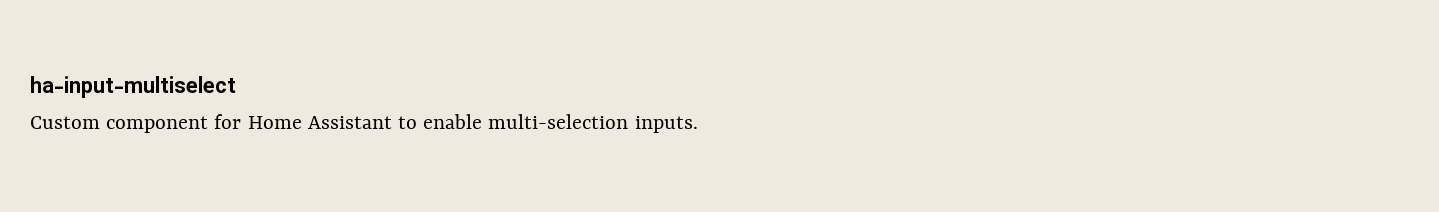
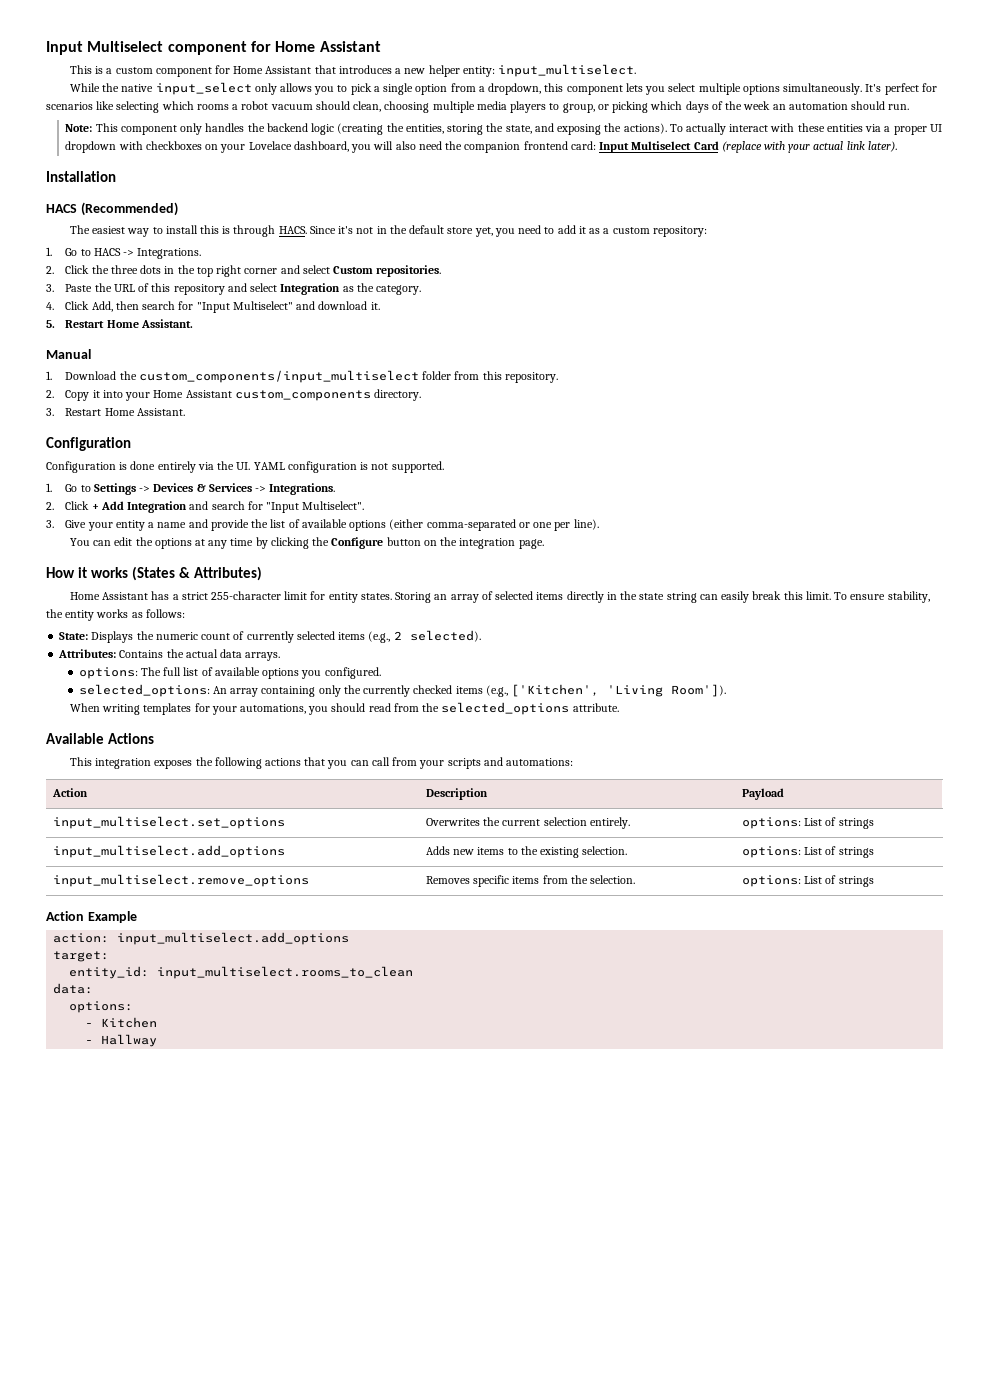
- ha-input-multiselect
- Custom component for Home Assistant to enable multi-selection inputs.
+ Input Multiselect component for Home Assistant
+ This is a custom component for Home Assistant that introduces a new helper entity: input_multiselect.
+ While the native input_select only allows you to pick a single option from a dropdown, this component lets you select multiple options simultaneously. It's perfect for scenarios like selecting which rooms a robot vacuum should clean, choosing multiple media players to group, or picking which days of the week an automation should run.
+ Note: This component only handles the backend logic (creating the entities, storing the state, and exposing the actions). To actually interact with these entities via a proper UI dropdown with checkboxes on your Lovelace dashboard, you will also need the companion frontend card: Input Multiselect Card (replace with your actual link later).
+ Installation
+ HACS (Recommended)
+ The easiest way to install this is through HACS. Since it's not in the default store yet, you need to add it as a custom repository:
+ 1. Go to HACS -> Integrations.
+ 2. Click the three dots in the top right corner and select Custom repositories.
+ 3. Paste the URL of this repository and select Integration as the category.
+ 4. Click Add, then search for "Input Multiselect" and download it.
+ 5. Restart Home Assistant.
+ Manual
+ 1. Download the custom_components/input_multiselect folder from this repository.
+ 2. Copy it into your Home Assistant custom_components directory.
+ 3. Restart Home Assistant.
+ Configuration
+ Configuration is done entirely via the UI. YAML configuration is not supported.
+ 1. Go to Settings -> Devices & Services -> Integrations.
+ 2. Click + Add Integration and search for "Input Multiselect".
+ 3. Give your entity a name and provide the list of available options (either comma-separated or one per line).
+ You can edit the options at any time by clicking the Configure button on the integration page.
+ How it works (States & Attributes)
+ Home Assistant has a strict 255-character limit for entity states. Storing an array of selected items directly in the state string can easily break this limit. To ensure stability, the entity works as follows:
+ State: Displays the numeric count of currently selected items (e.g., 2 selected).
+ Attributes: Contains the actual data arrays.
+ options: The full list of available options you configured.
+ selected_options: An array containing only the currently checked items (e.g., ['Kitchen', 'Living Room']).
+ When writing templates for your automations, you should read from the selected_options attribute.
+ Available Actions
+ This integration exposes the following actions that you can call from your scripts and automations:
+ Action | Description | Payload
+ input_multiselect.set_options | Overwrites the current selection entirely. | options: List of strings
+ input_multiselect.add_options | Adds new items to the existing selection. | options: List of strings
+ input_multiselect.remove_options | Removes specific items from the selection. | options: List of strings
+ Action Example
+ action: input_multiselect.add_options
+ target:
+ entity_id: input_multiselect.rooms_to_clean
+ data:
+ options:
+ - Kitchen
+ - Hallway

